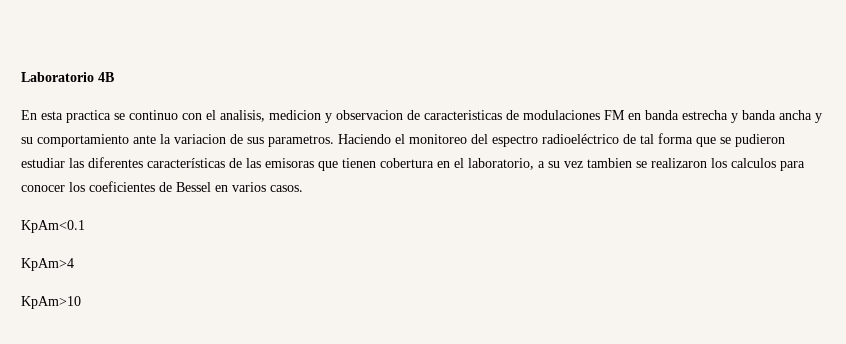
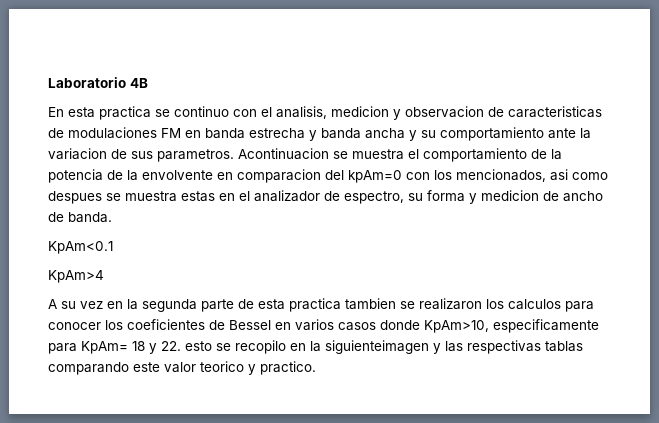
- Haciendo el monitoreo del espectro radioeléctrico de tal forma que se pudieron estudiar las diferentes características de las emisoras que tienen cobertura en el laboratorio, a su vez tambien se realizaron los calculos para conocer los coeficientes de Bessel en varios casos.
+ Acontinuacion se muestra el comportamiento de la potencia de la envolvente en comparacion del kpAm=0 con los mencionados, asi como despues se muestra estas en el analizador de espectro, su forma y medicion de ancho de banda.
  KpAm<0.1
  KpAm>4
- KpAm>10
+ A su vez en la segunda parte de esta practica tambien se realizaron los calculos para conocer los coeficientes de Bessel en varios casos donde KpAm>10, especificamente para KpAm= 18 y 22. esto se recopilo en la siguienteimagen y las respectivas tablas comparando este valor teorico y practico.

